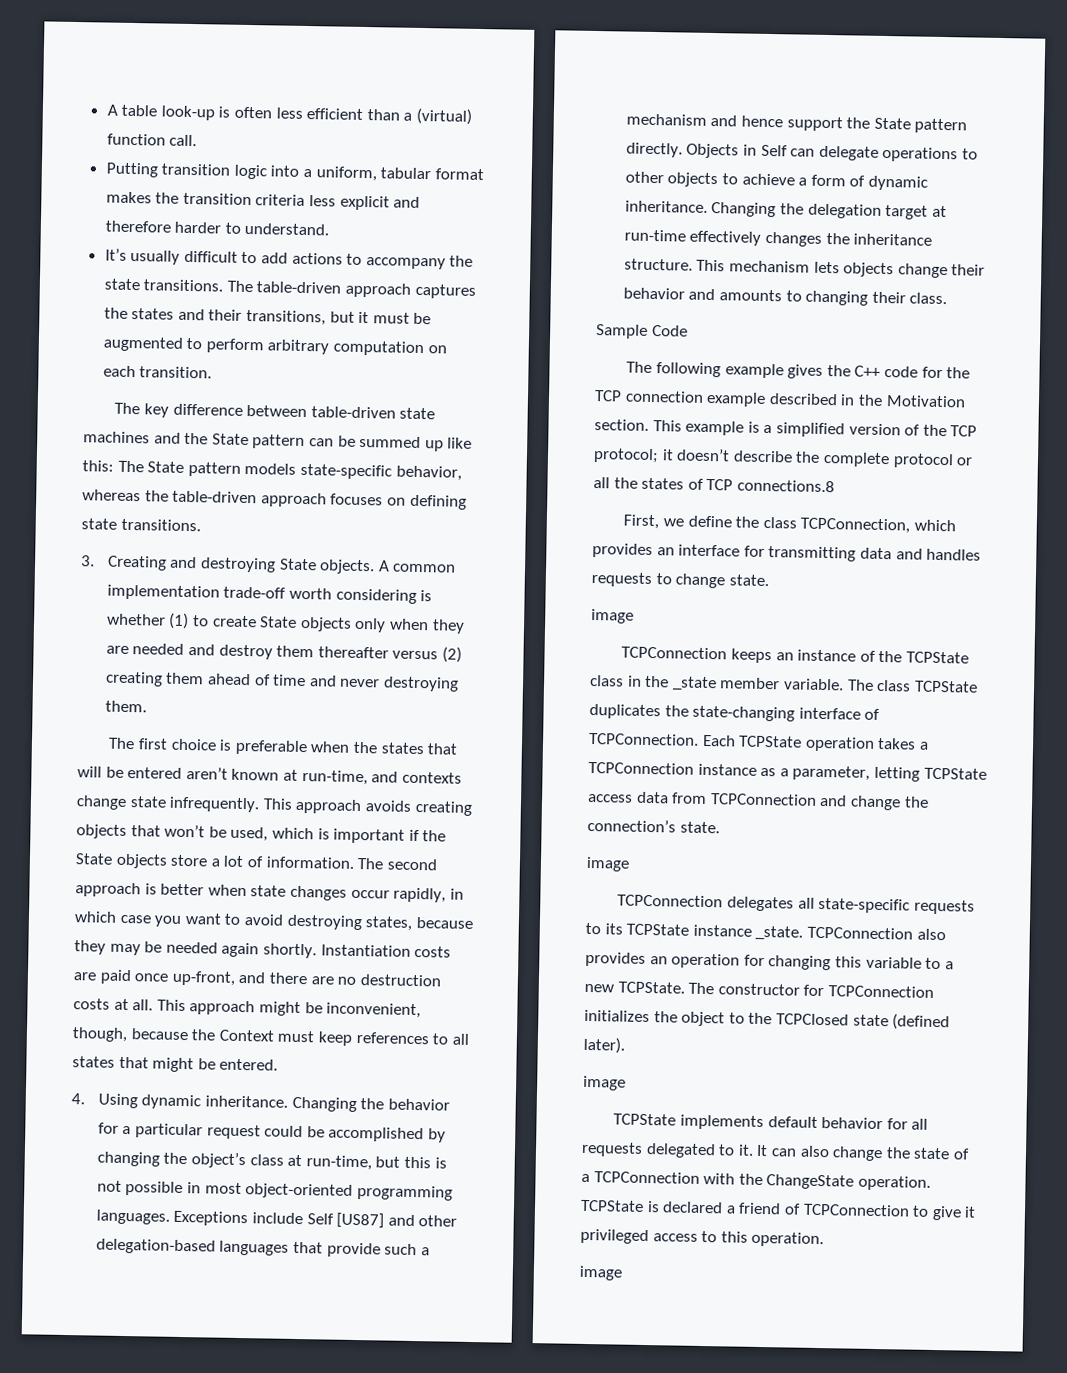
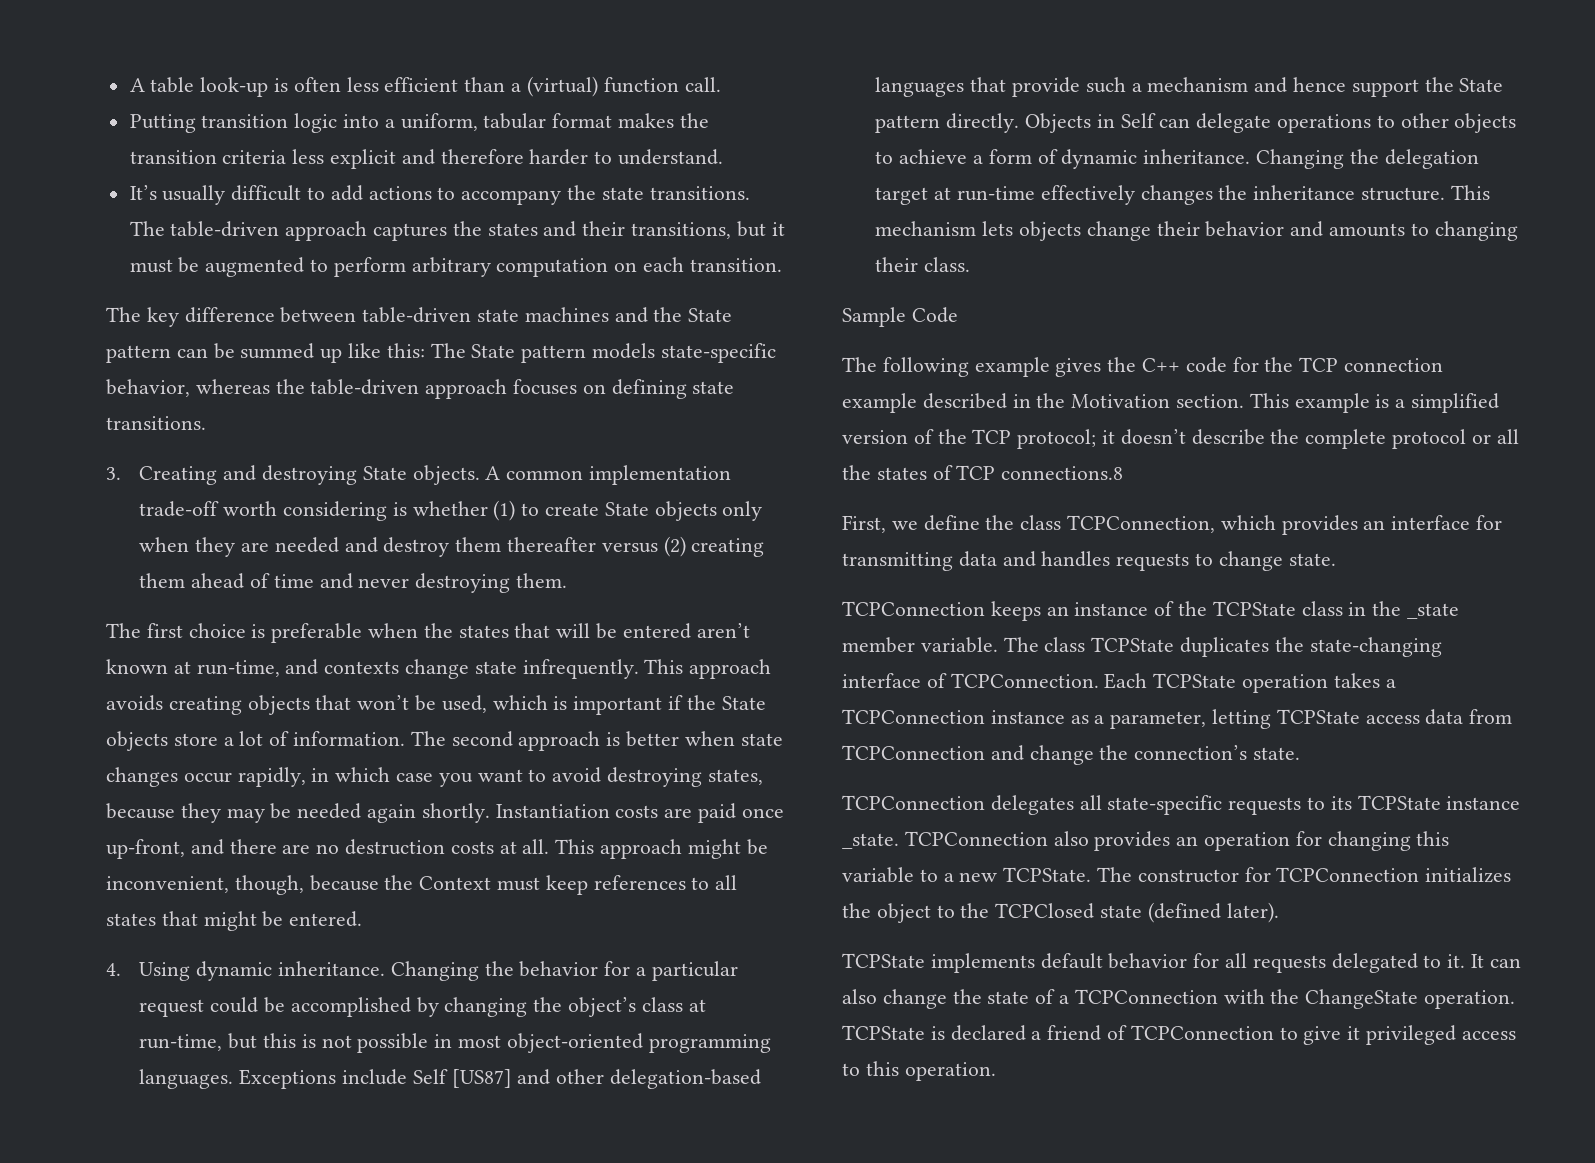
  First, we define the class TCPConnection, which provides an interface for transmitting data and handles requests to change state.
- image
  Each TCPState operation takes a TCPConnection instance as a parameter, letting TCPState access data from TCPConnection and change the connection’s state.
- image
  The constructor for TCPConnection initializes the object to the TCPClosed state (defined later).
- image
  TCPState is declared a friend of TCPConnection to give it privileged access to this operation.
- image

